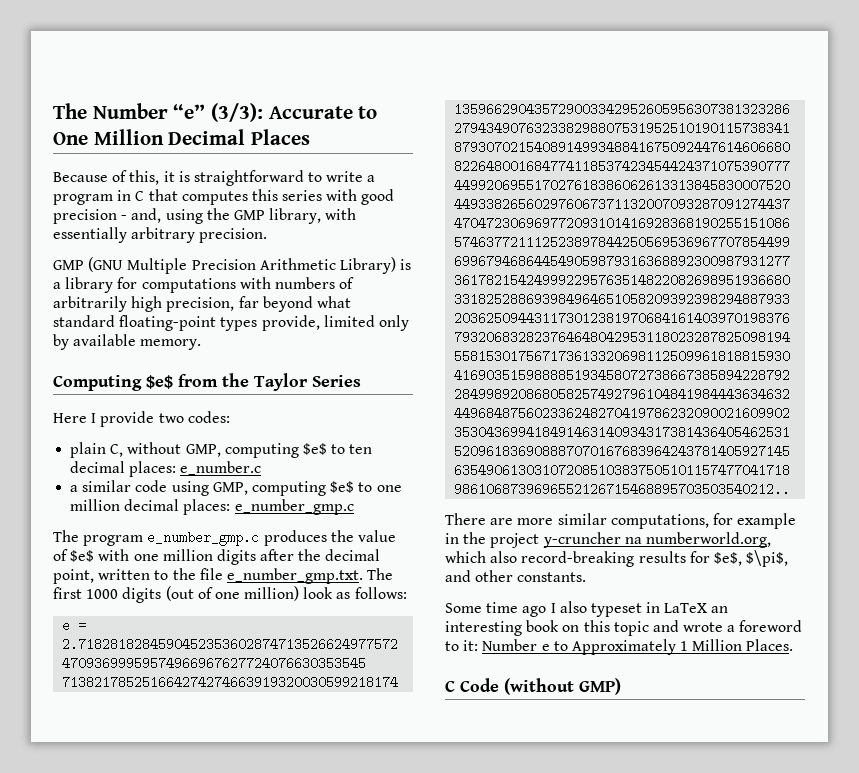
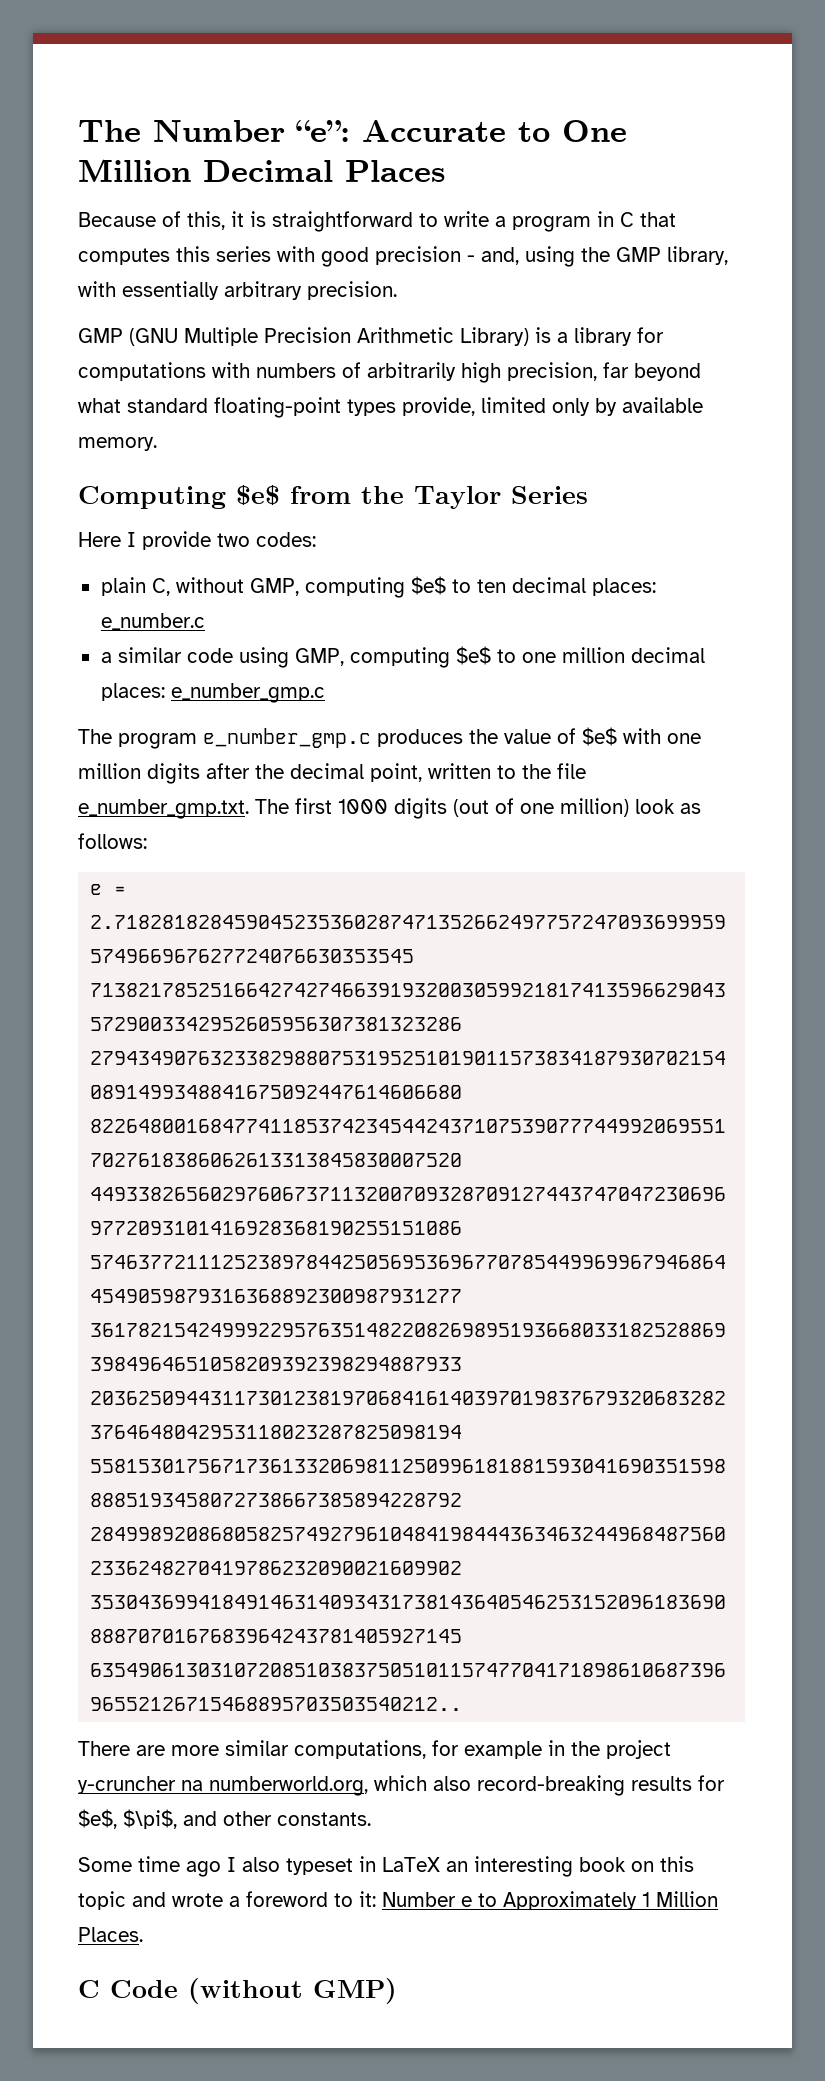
- The Number “e” (3/3): Accurate to One Million Decimal Places
+ The Number “e”: Accurate to One Million Decimal Places

